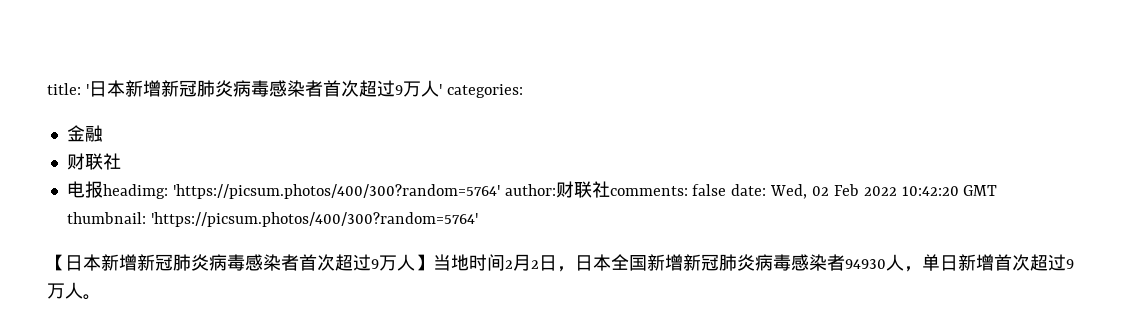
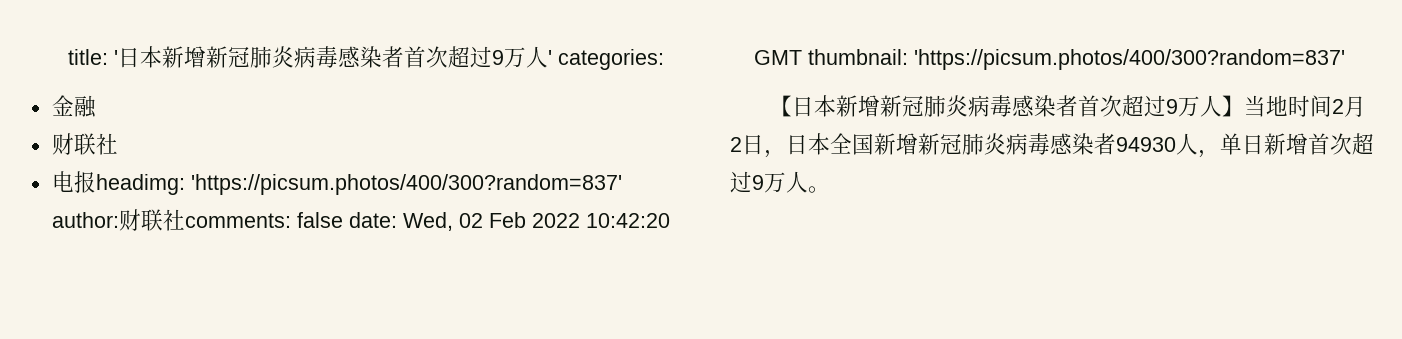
- 电报headimg: 'https://picsum.photos/400/300?random=5764' author:财联社comments: false date: Wed, 02 Feb 2022 10:42:20 GMT thumbnail: 'https://picsum.photos/400/300?random=5764'
+ 电报headimg: 'https://picsum.photos/400/300?random=837' author:财联社comments: false date: Wed, 02 Feb 2022 10:42:20 GMT thumbnail: 'https://picsum.photos/400/300?random=837'

